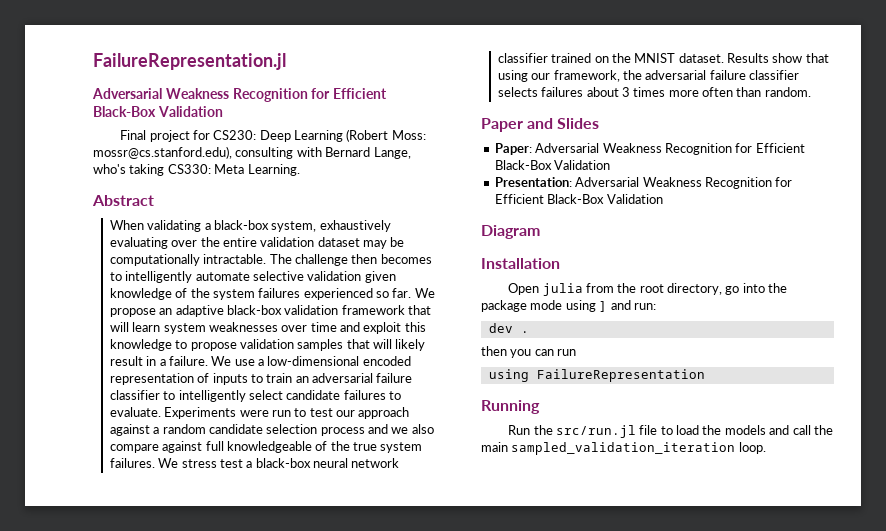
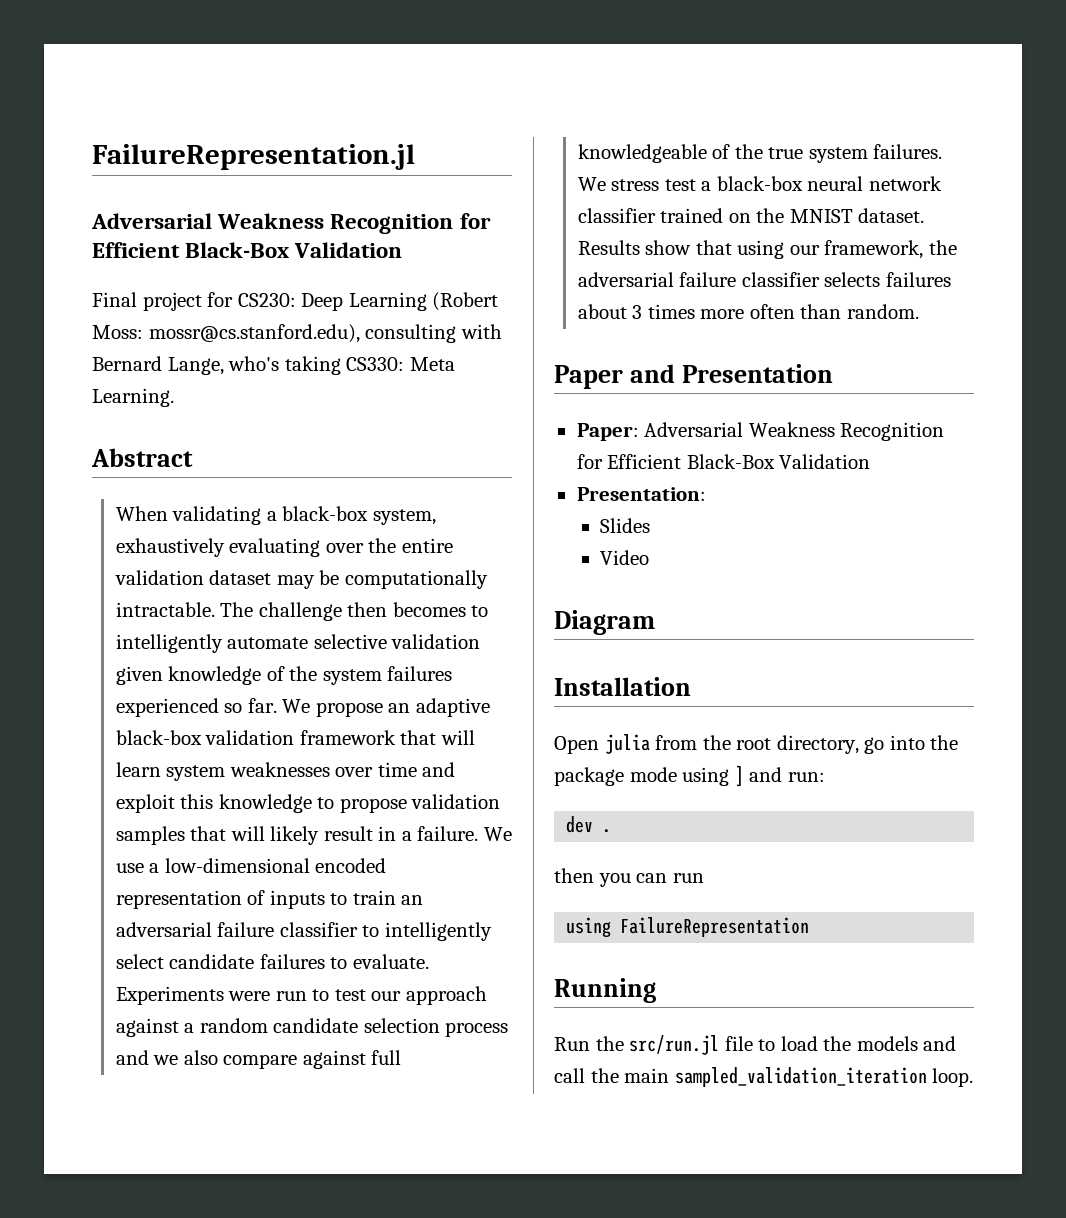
- Paper and Slides
+ Paper and Presentation
- Presentation: Adversarial Weakness Recognition for Efficient Black-Box Validation
+ Presentation:
+ Slides
+ Video

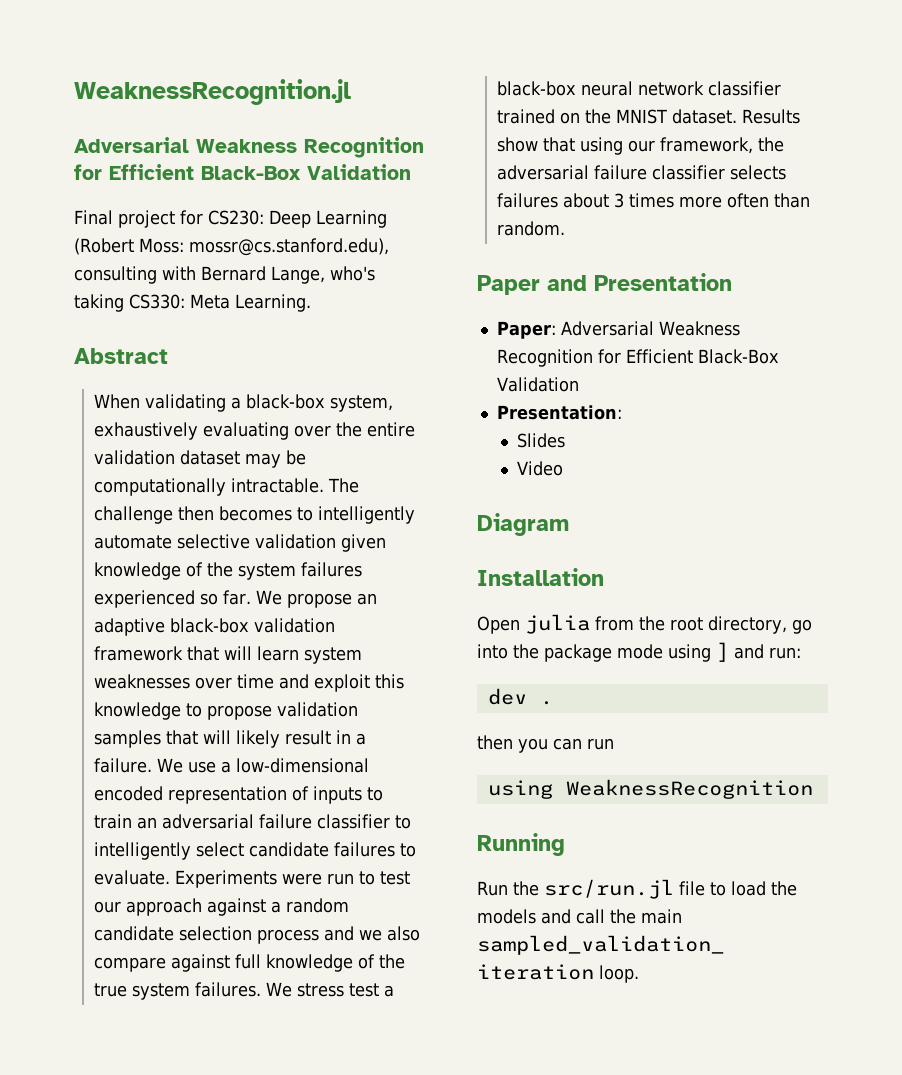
- FailureRepresentation.jl
+ WeaknessRecognition.jl
- Experiments were run to test our approach against a random candidate selection process and we also compare against full knowledgeable of the true system failures.
+ Experiments were run to test our approach against a random candidate selection process and we also compare against full knowledge of the true system failures.
- using FailureRepresentation
+ using WeaknessRecognition

